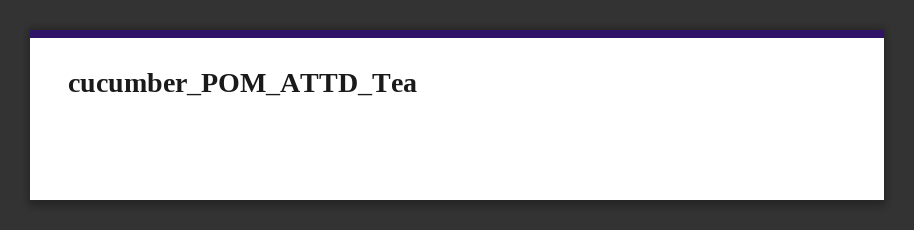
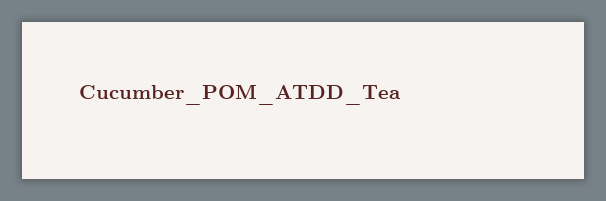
- cucumber_POM_ATTD_Tea
+ Cucumber_POM_ATDD_Tea

